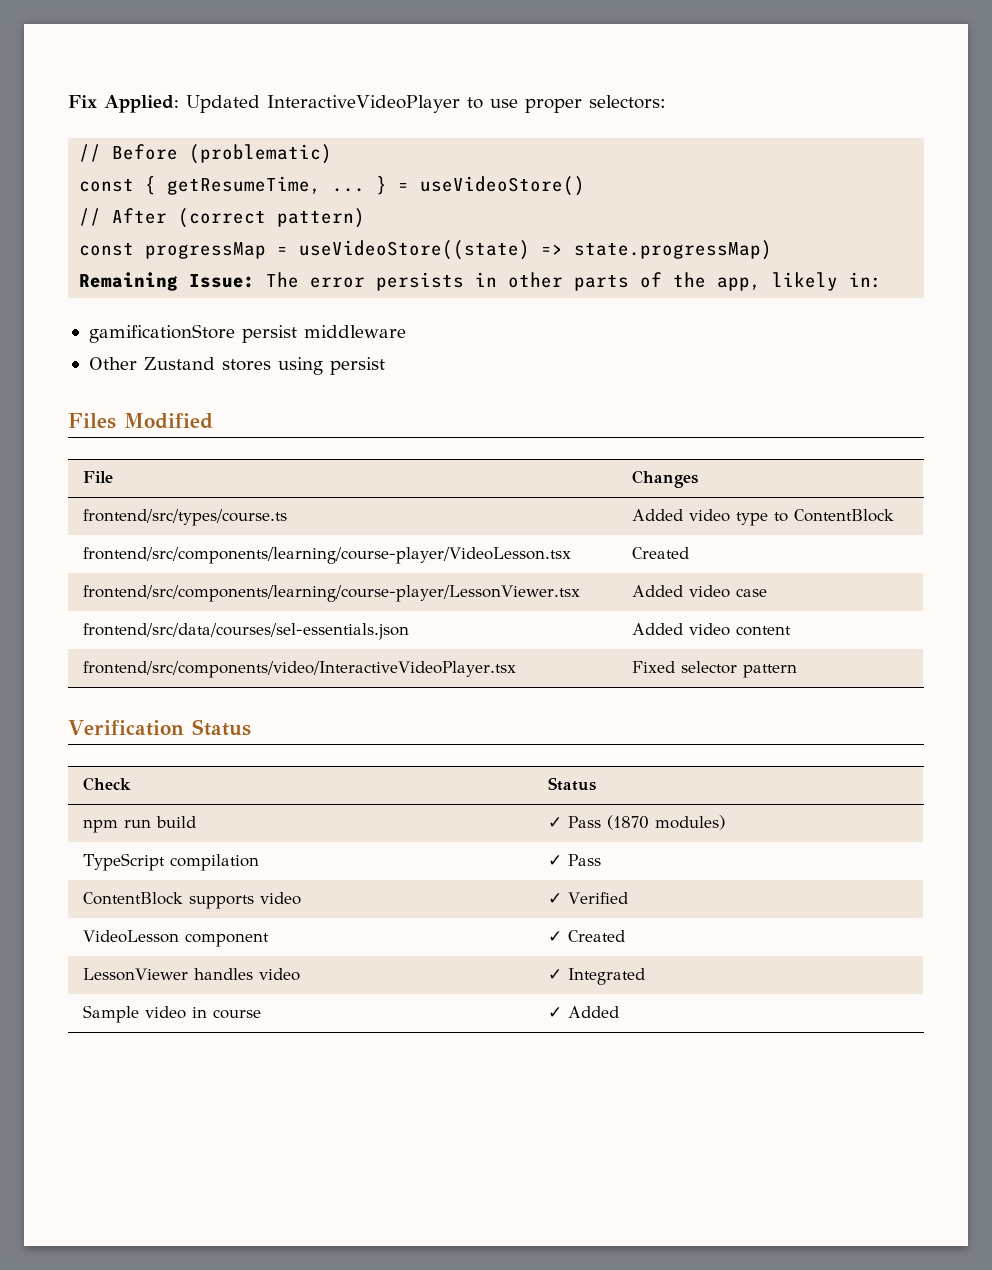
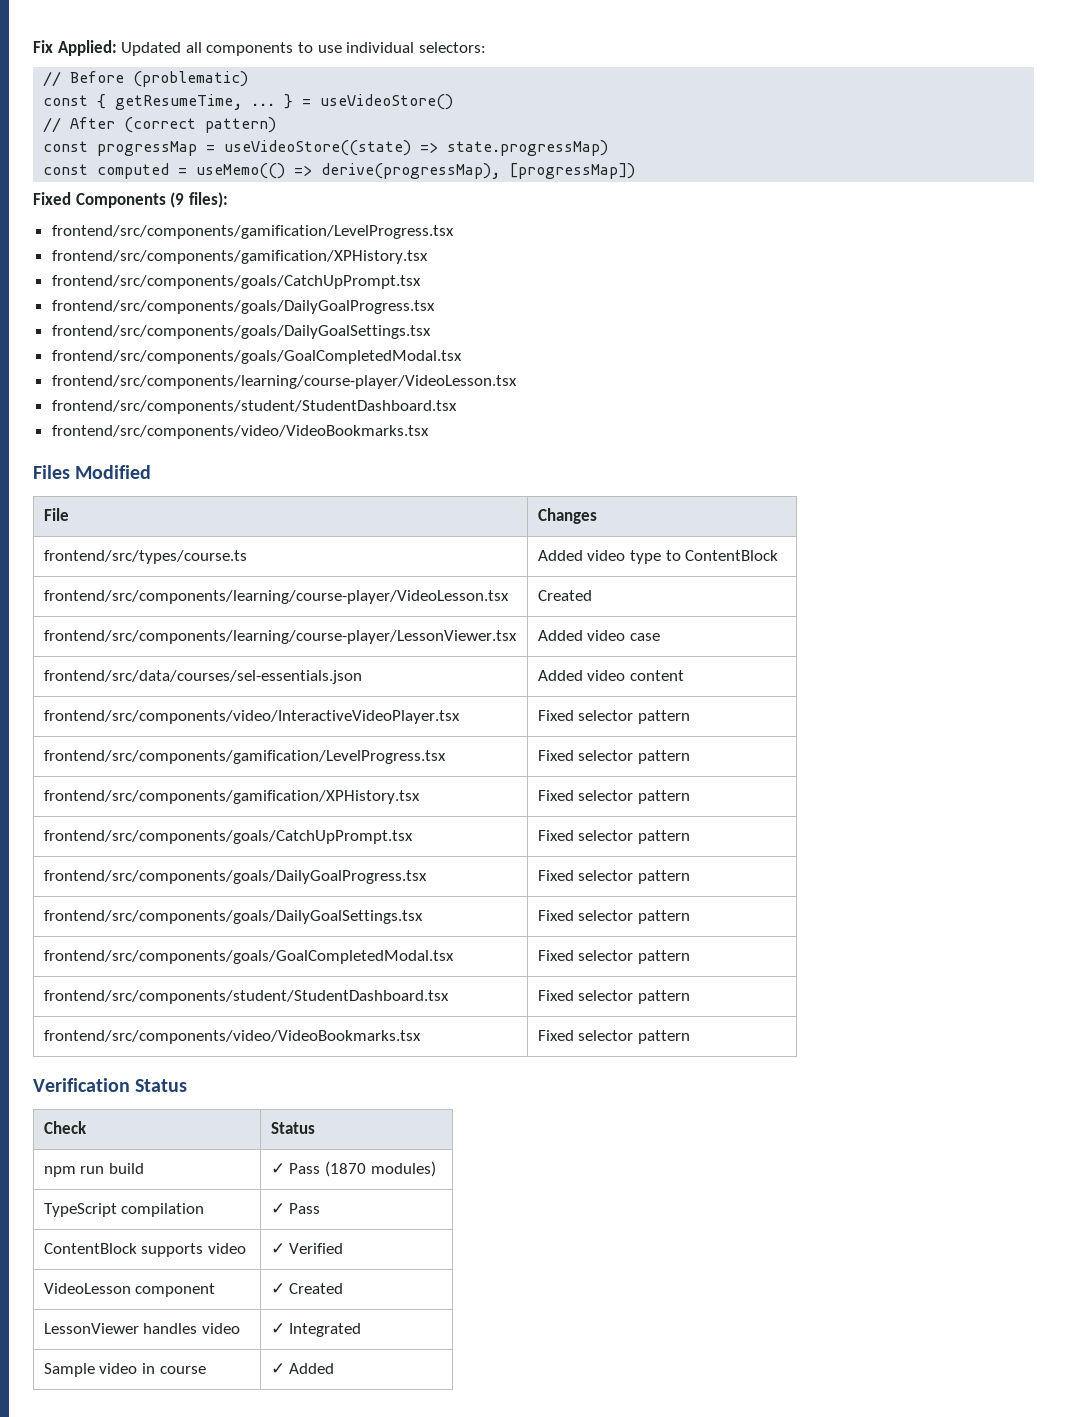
- Fix Applied: Updated InteractiveVideoPlayer to use proper selectors:
+ Fix Applied: Updated all components to use individual selectors:
- Remaining Issue: The error persists in other parts of the app, likely in:
- gamificationStore persist middleware
- Other Zustand stores using persist
+ const computed = useMemo(() => derive(progressMap), [progressMap])
+ Fixed Components (9 files):
+ frontend/src/components/gamification/LevelProgress.tsx
+ frontend/src/components/gamification/XPHistory.tsx
+ frontend/src/components/goals/CatchUpPrompt.tsx
+ frontend/src/components/goals/DailyGoalProgress.tsx
+ frontend/src/components/goals/DailyGoalSettings.tsx
+ frontend/src/components/goals/GoalCompletedModal.tsx
+ frontend/src/components/learning/course-player/VideoLesson.tsx
+ frontend/src/components/student/StudentDashboard.tsx
+ frontend/src/components/video/VideoBookmarks.tsx
+ frontend/src/components/gamification/LevelProgress.tsx | Fixed selector pattern
+ frontend/src/components/gamification/XPHistory.tsx | Fixed selector pattern
+ frontend/src/components/goals/CatchUpPrompt.tsx | Fixed selector pattern
+ frontend/src/components/goals/DailyGoalProgress.tsx | Fixed selector pattern
+ frontend/src/components/goals/DailyGoalSettings.tsx | Fixed selector pattern
+ frontend/src/components/goals/GoalCompletedModal.tsx | Fixed selector pattern
+ frontend/src/components/student/StudentDashboard.tsx | Fixed selector pattern
+ frontend/src/components/video/VideoBookmarks.tsx | Fixed selector pattern

